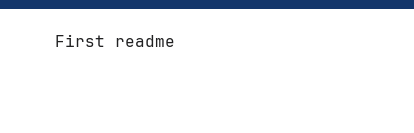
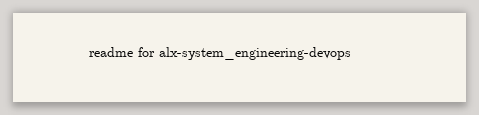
- First readme
+ readme for alx-system_engineering-devops

